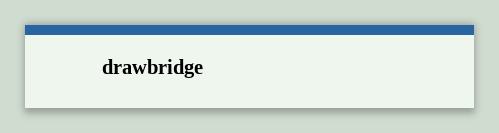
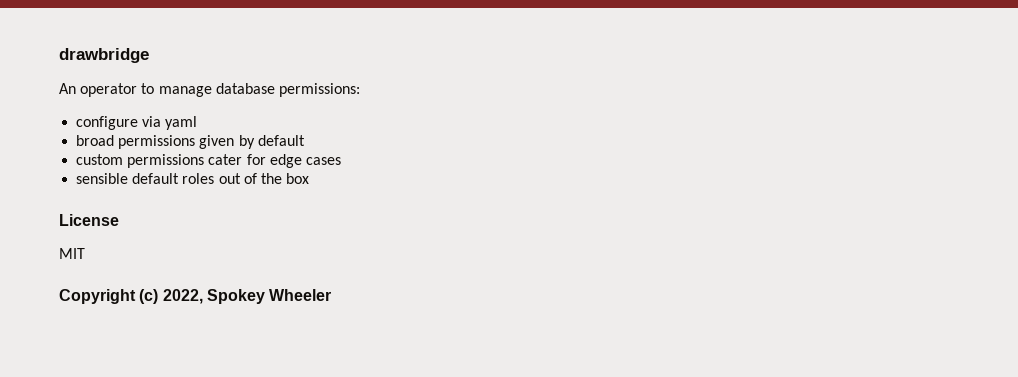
+ An operator to manage database permissions:
+ configure via yaml
+ broad permissions given by default
+ custom permissions cater for edge cases
+ sensible default roles out of the box
+ License
+ MIT
+ Copyright (c) 2022, Spokey Wheeler

